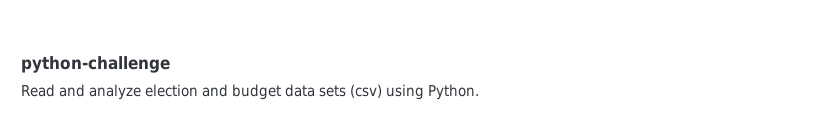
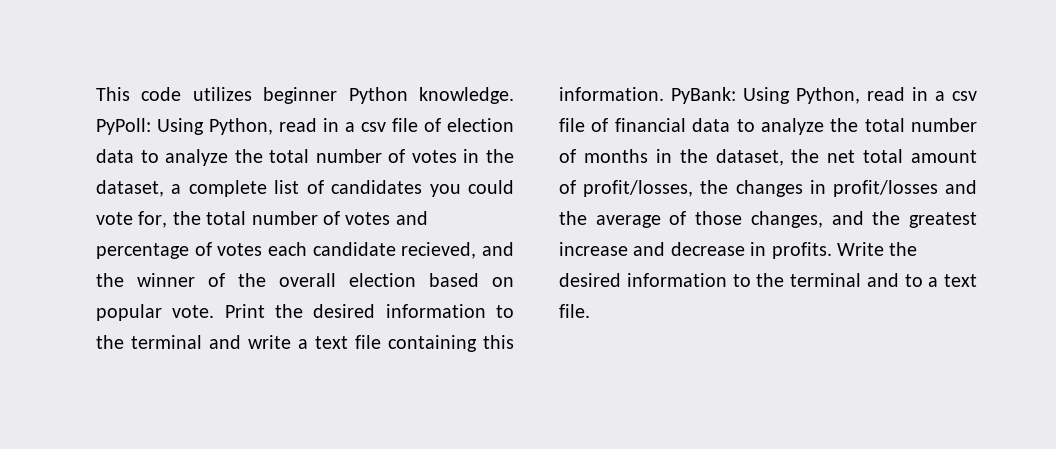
- python-challenge
- Read and analyze election and budget data sets (csv) using Python.
+ This code utilizes beginner Python knowledge. PyPoll: Using Python, read in a csv file of election data to analyze the total number of votes in the dataset, a complete list of candidates you could vote for, the total number of votes and percentage of votes each candidate recieved, and the winner of the overall election based on popular vote. Print the desired information to the terminal and write a text file containing this information. PyBank: Using Python, read in a csv file of financial data to analyze the total number of months in the dataset, the net total amount of profit/losses, the changes in profit/losses and the average of those changes, and the greatest increase and decrease in profits. Write the desired information to the terminal and to a text file.

